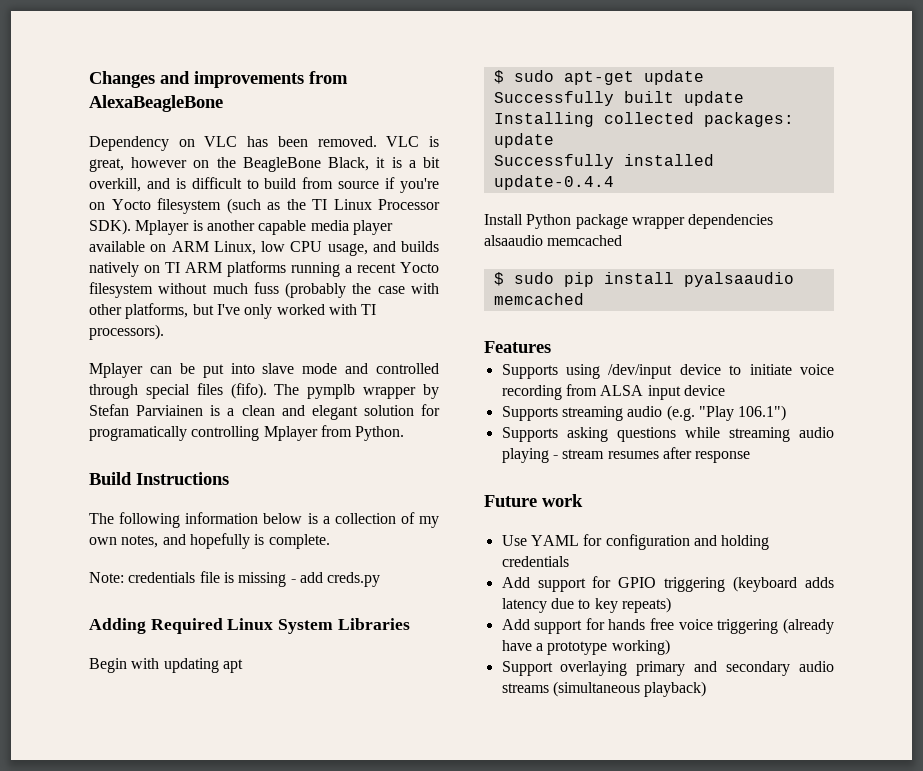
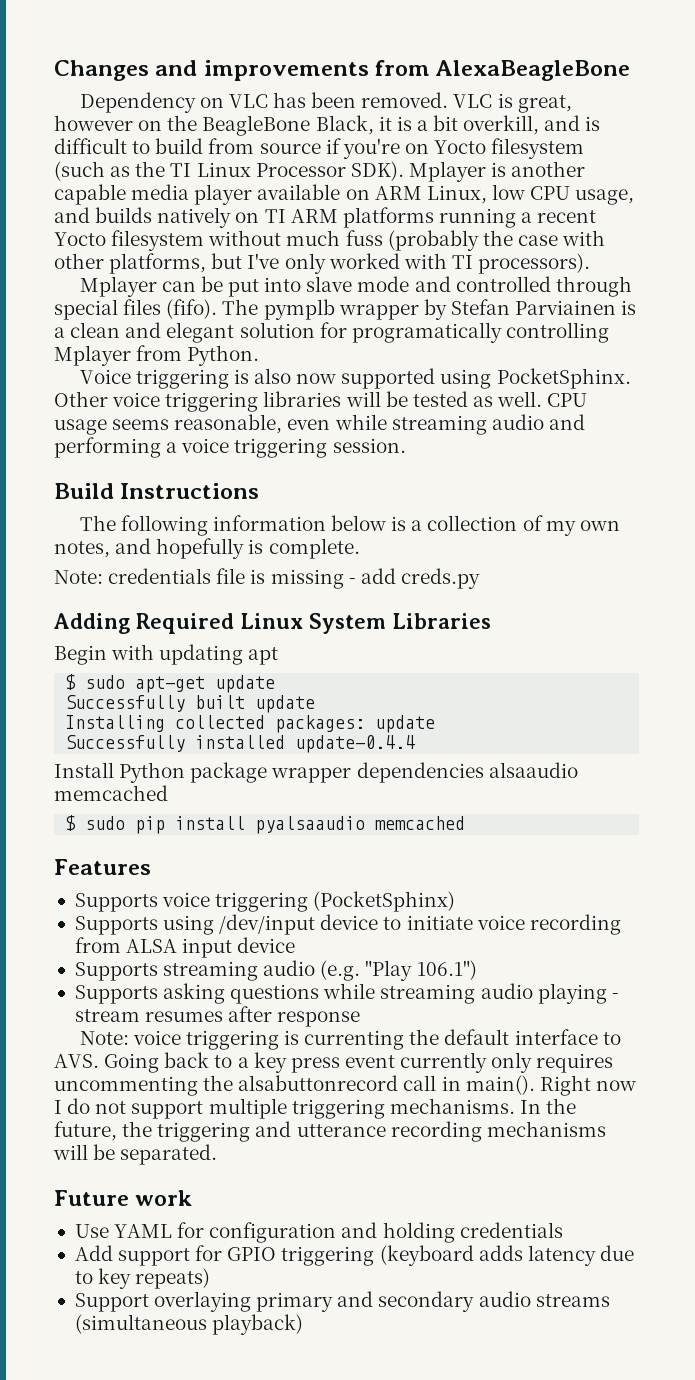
+ Voice triggering is also now supported using PocketSphinx. Other voice triggering libraries will be tested as well. CPU usage seems reasonable, even while streaming audio and performing a voice triggering session.
+ Supports voice triggering (PocketSphinx)
+ Note: voice triggering is currenting the default interface to AVS. Going back to a key press event currently only requires uncommenting the alsabuttonrecord call in main(). Right now I do not support multiple triggering mechanisms. In the future, the triggering and utterance recording mechanisms will be separated.
- Add support for hands free voice triggering (already have a prototype working)

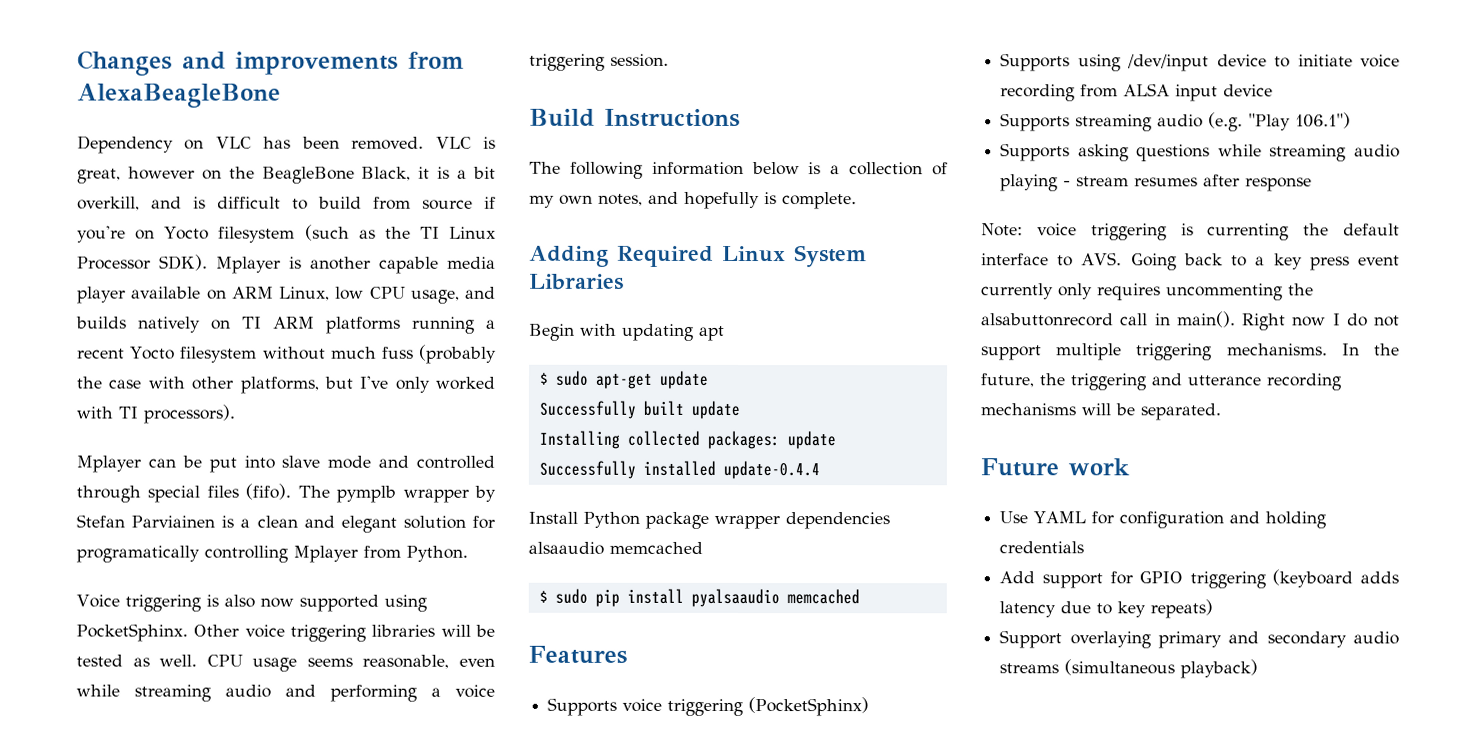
- Note: credentials file is missing - add creds.py

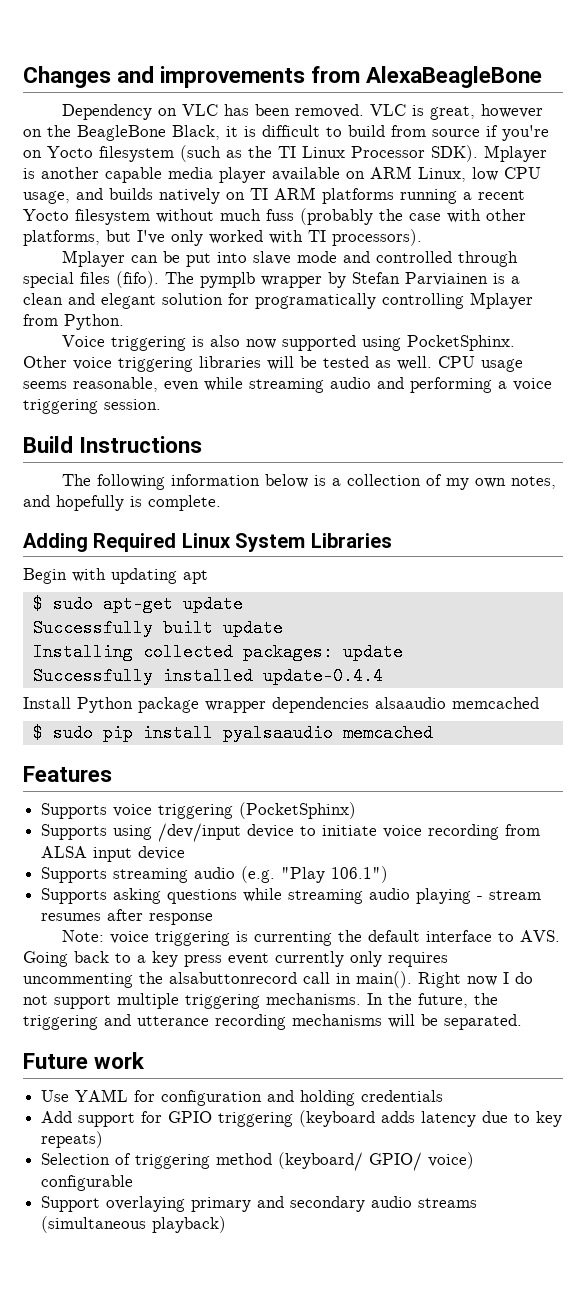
- VLC is great, however on the BeagleBone Black, it is a bit overkill, and is difficult to build from source if you're on Yocto filesystem (such as the TI Linux Processor SDK).
+ VLC is great, however on the BeagleBone Black, it is difficult to build from source if you're on Yocto filesystem (such as the TI Linux Processor SDK).
+ Selection of triggering method (keyboard/ GPIO/ voice) configurable

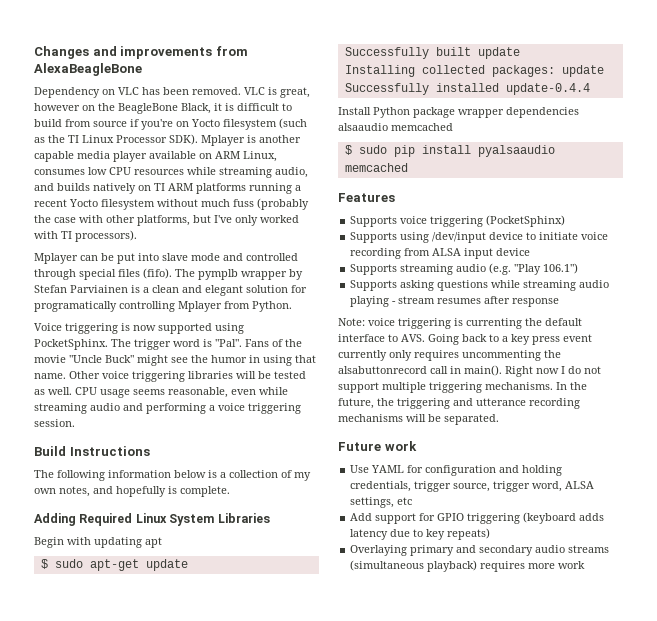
- Mplayer is another capable media player available on ARM Linux, low CPU usage, and builds natively on TI ARM platforms running a recent Yocto filesystem without much fuss (probably the case with other platforms, but I've only worked with TI processors).
+ Mplayer is another capable media player available on ARM Linux, consumes low CPU resources while streaming audio, and builds natively on TI ARM platforms running a recent Yocto filesystem without much fuss (probably the case with other platforms, but I've only worked with TI processors).
- Voice triggering is also now supported using PocketSphinx.
+ Voice triggering is now supported using PocketSphinx.
+ The trigger word is "Pal". Fans of the movie "Uncle Buck" might see the humor in using that name.
- Use YAML for configuration and holding credentials
+ Use YAML for configuration and holding credentials, trigger source, trigger word, ALSA settings, etc
- Selection of triggering method (keyboard/ GPIO/ voice) configurable
- Support overlaying primary and secondary audio streams (simultaneous playback)
+ Overlaying primary and secondary audio streams (simultaneous playback) requires more work

